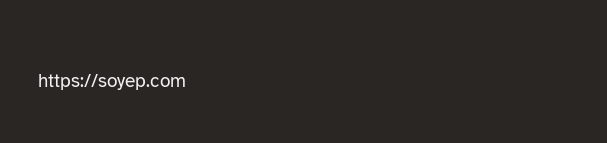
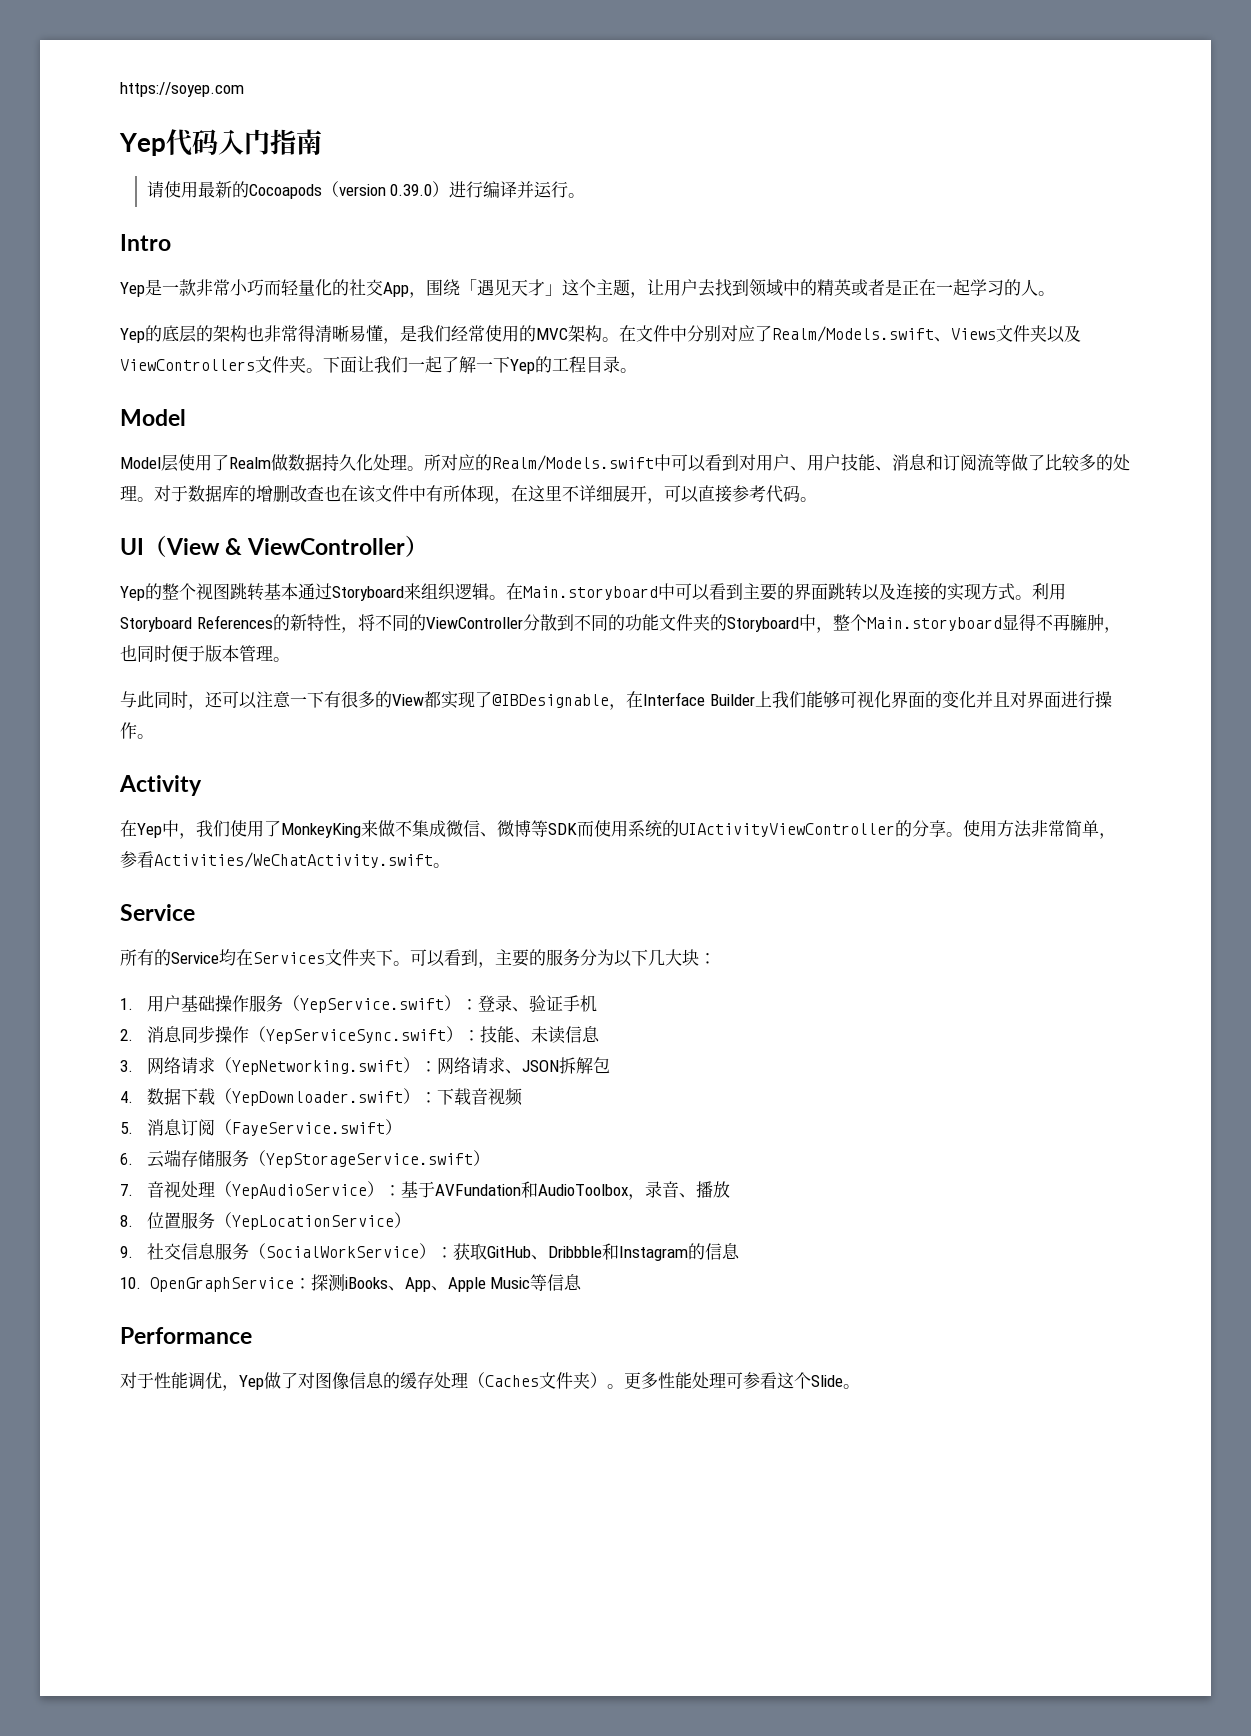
+ Yep代码入门指南
+ 请使用最新的Cocoapods（version 0.39.0）进行编译并运行。
+ Intro
+ Yep是一款非常小巧而轻量化的社交App，围绕「遇见天才」这个主题，让用户去找到领域中的精英或者是正在一起学习的人。
+ Yep的底层的架构也非常得清晰易懂，是我们经常使用的MVC架构。在文件中分别对应了Realm/Models.swift、Views文件夹以及ViewControllers文件夹。下面让我们一起了解一下Yep的工程目录。
+ Model
+ Model层使用了Realm做数据持久化处理。所对应的Realm/Models.swift中可以看到对用户、用户技能、消息和订阅流等做了比较多的处理。对于数据库的增删改查也在该文件中有所体现，在这里不详细展开，可以直接参考代码。
+ UI（View & ViewController）
+ Yep的整个视图跳转基本通过Storyboard来组织逻辑。在Main.storyboard中可以看到主要的界面跳转以及连接的实现方式。利用Storyboard References的新特性，将不同的ViewController分散到不同的功能文件夹的Storyboard中，整个Main.storyboard显得不再臃肿，也同时便于版本管理。
+ 与此同时，还可以注意一下有很多的View都实现了@IBDesignable，在Interface Builder上我们能够可视化界面的变化并且对界面进行操作。
+ Activity
+ 在Yep中，我们使用了MonkeyKing来做不集成微信、微博等SDK而使用系统的UIActivityViewController的分享。使用方法非常简单，参看Activities/WeChatActivity.swift。
+ Service
+ 所有的Service均在Services文件夹下。可以看到，主要的服务分为以下几大块：
+ 1.用户基础操作服务（YepService.swift）：登录、验证手机
+ 2.消息同步操作（YepServiceSync.swift）：技能、未读信息
+ 3.网络请求（YepNetworking.swift）：网络请求、JSON拆解包
+ 4.数据下载（YepDownloader.swift）：下载音视频
+ 5.消息订阅（FayeService.swift）
+ 6.云端存储服务（YepStorageService.swift）
+ 7.音视处理（YepAudioService）：基于AVFundation和AudioToolbox，录音、播放
+ 8.位置服务（YepLocationService）
+ 9.社交信息服务（SocialWorkService）：获取GitHub、Dribbble和Instagram的信息
+ 10. OpenGraphService：探测iBooks、App、Apple Music等信息
+ Performance
+ 对于性能调优，Yep做了对图像信息的缓存处理（Caches文件夹）。更多性能处理可参看这个Slide。

